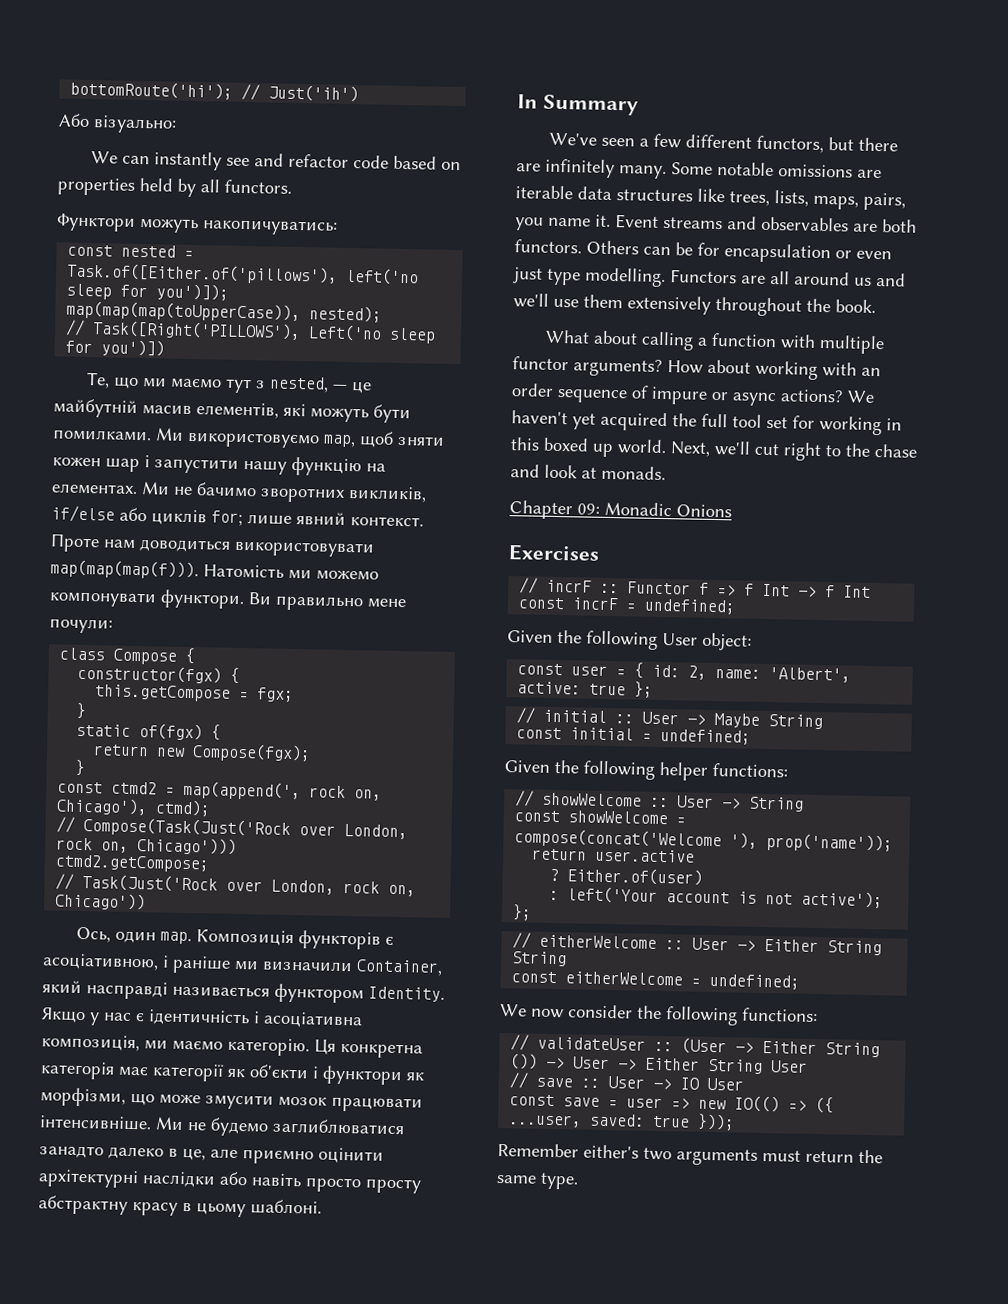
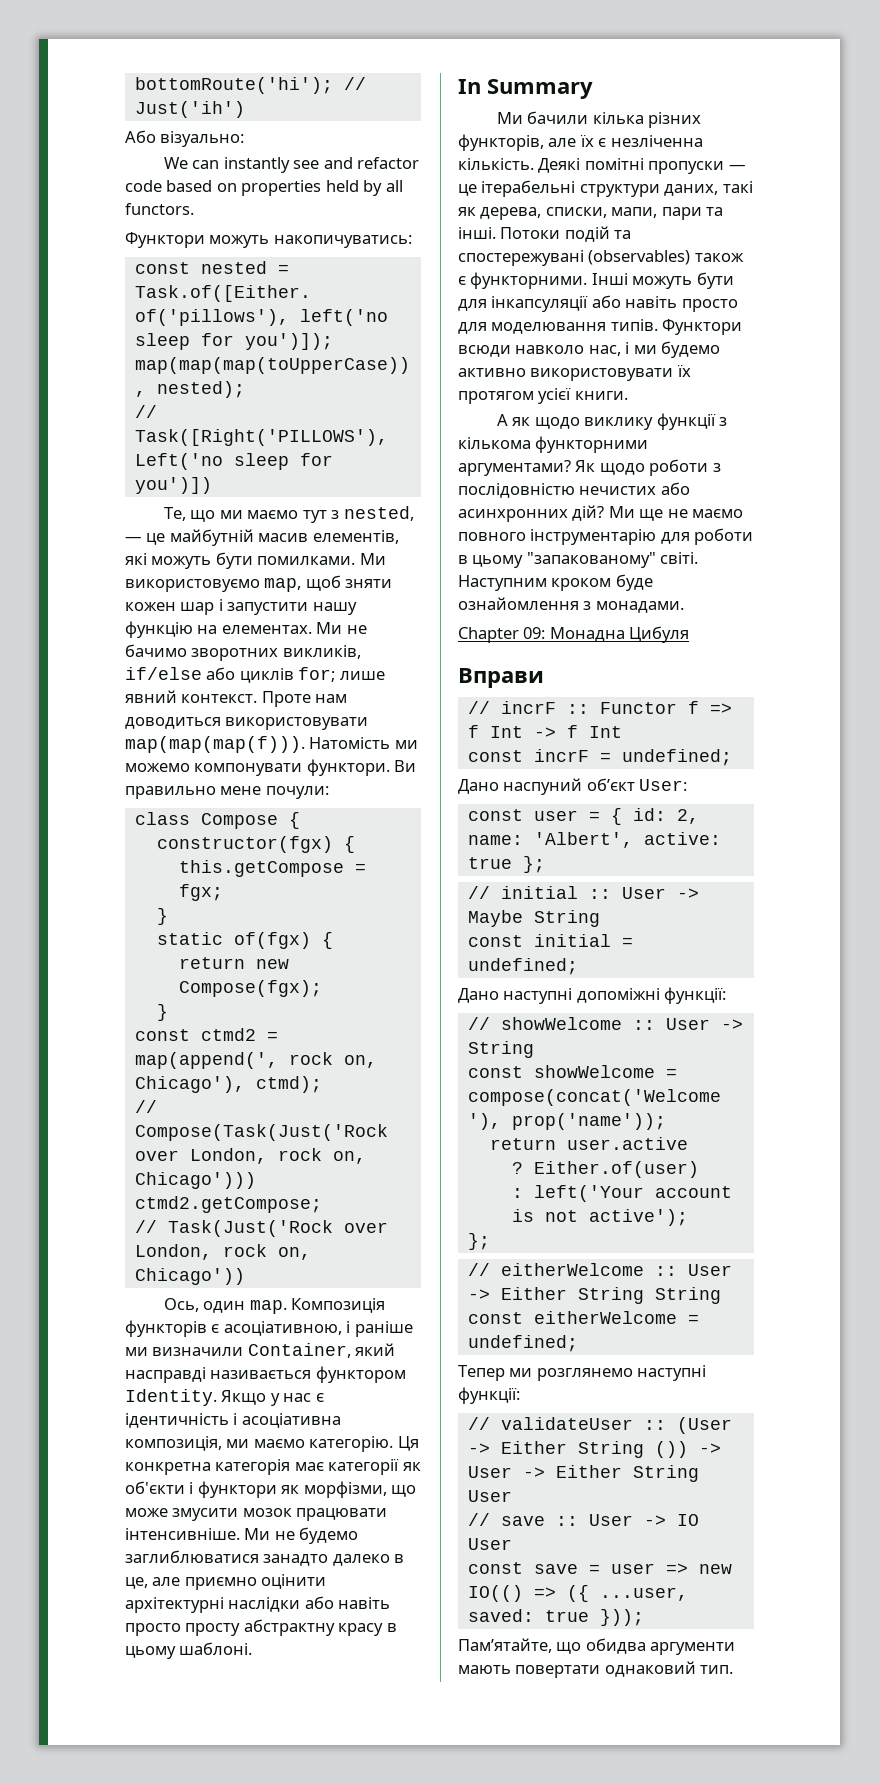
- We've seen a few different functors, but there are infinitely many. Some notable omissions are iterable data structures like trees, lists, maps, pairs, you name it. Event streams and observables are both functors. Others can be for encapsulation or even just type modelling. Functors are all around us and we'll use them extensively throughout the book.
- What about calling a function with multiple functor arguments? How about working with an order sequence of impure or async actions? We haven't yet acquired the full tool set for working in this boxed up world. Next, we'll cut right to the chase and look at monads.
+ Ми бачили кілька різних функторів, але їх є незліченна кількість. Деякі помітні пропуски — це ітерабельні структури даних, такі як дерева, списки, мапи, пари та інші. Потоки подій та спостережувані (observables) також є функторними. Інші можуть бути для інкапсуляції або навіть просто для моделювання типів. Функтори всюди навколо нас, і ми будемо активно використовувати їх протягом усієї книги.
+ А як щодо виклику функції з кількома функторними аргументами? Як щодо роботи з послідовністю нечистих або асинхронних дій? Ми ще не маємо повного інструментарію для роботи в цьому "запакованому" світі. Наступним кроком буде ознайомлення з монадами.
- Chapter 09: Monadic Onions
- Exercises
+ Chapter 09: Монадна Цибуля
+ Вправи
- Given the following User object:
+ Дано наспуний обʼєкт User:
- Given the following helper functions:
+ Дано наступні допоміжні функції:
- We now consider the following functions:
+ Тепер ми розглянемо наступні функції:
- Remember either's two arguments must return the same type.
+ Пам’ятайте, що обидва аргументи мають повертати однаковий тип.

